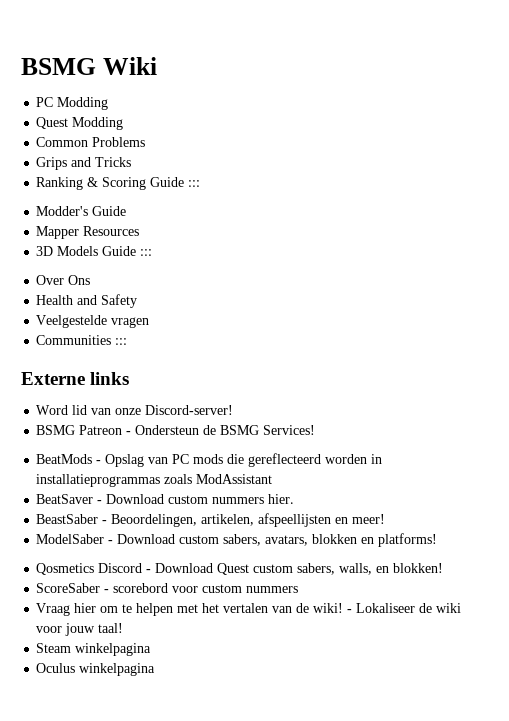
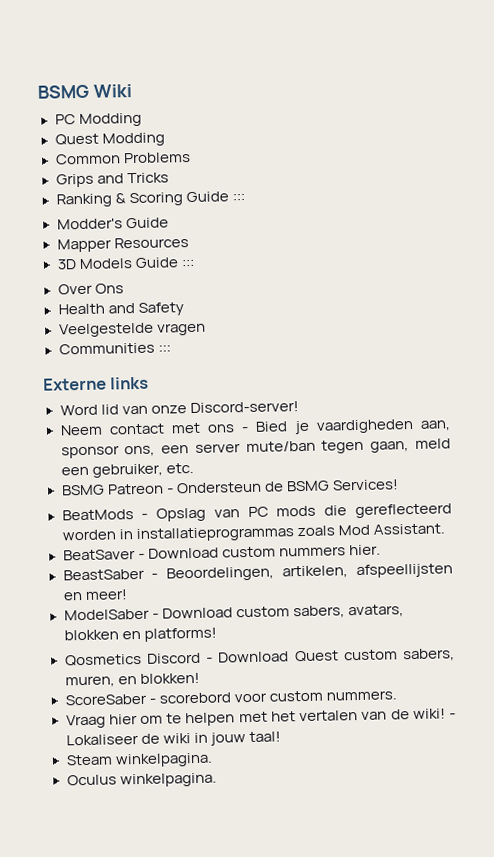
+ Neem contact met ons - Bied je vaardigheden aan, sponsor ons, een server mute/ban tegen gaan, meld een gebruiker, etc.
- BeatMods - Opslag van PC mods die gereflecteerd worden in installatieprogrammas zoals ModAssistant
+ BeatMods - Opslag van PC mods die gereflecteerd worden in installatieprogrammas zoals Mod Assistant.
- Qosmetics Discord - Download Quest custom sabers, walls, en blokken!
+ Qosmetics Discord - Download Quest custom sabers, muren, en blokken!
- ScoreSaber - scorebord voor custom nummers
+ ScoreSaber - scorebord voor custom nummers.
- - Lokaliseer de wiki voor jouw taal!
+ - Lokaliseer de wiki in jouw taal!
- Steam winkelpagina
+ Steam winkelpagina.
- Oculus winkelpagina
+ Oculus winkelpagina.

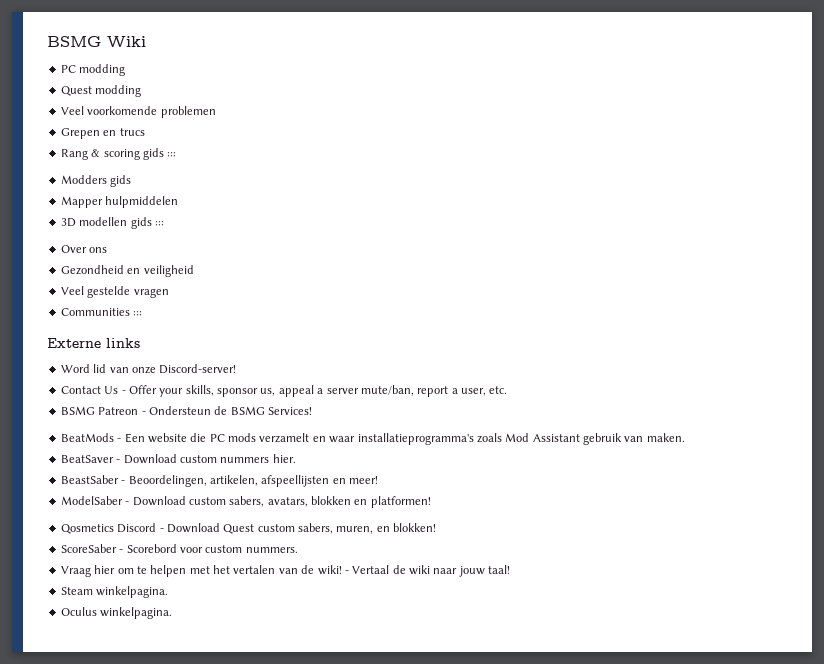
- PC Modding
- Quest Modding
- Common Problems
- Grips and Tricks
- Ranking & Scoring Guide :::
- Modder's Guide
+ PC modding
+ Quest modding
+ Veel voorkomende problemen
+ Grepen en trucs
+ Rang & scoring gids :::
+ Modders gids
- Mapper Resources
+ Mapper hulpmiddelen
- 3D Models Guide :::
+ 3D modellen gids :::
- Over Ons
- Health and Safety
- Veelgestelde vragen
+ Over ons
+ Gezondheid en veiligheid
+ Veel gestelde vragen
- Neem contact met ons - Bied je vaardigheden aan, sponsor ons, een server mute/ban tegen gaan, meld een gebruiker, etc.
+ Contact Us - Offer your skills, sponsor us, appeal a server mute/ban, report a user, etc.
- BeatMods - Opslag van PC mods die gereflecteerd worden in installatieprogrammas zoals Mod Assistant.
+ BeatMods - Een website die PC mods verzamelt en waar installatieprogramma's zoals Mod Assistant gebruik van maken.
- ModelSaber - Download custom sabers, avatars, blokken en platforms!
+ ModelSaber - Download custom sabers, avatars, blokken en platformen!
- ScoreSaber - scorebord voor custom nummers.
+ ScoreSaber - Scorebord voor custom nummers.
- - Lokaliseer de wiki in jouw taal!
+ - Vertaal de wiki naar jouw taal!

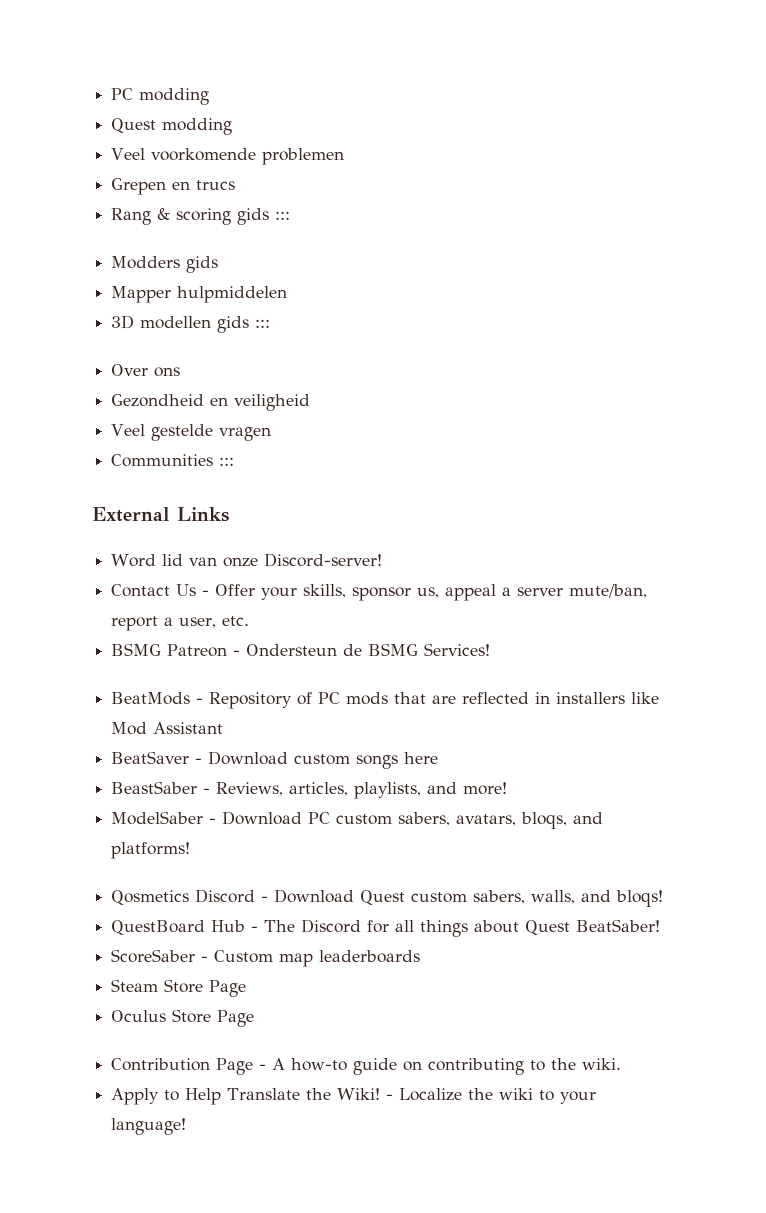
- BSMG Wiki
- Externe links
+ External Links
- BeatMods - Een website die PC mods verzamelt en waar installatieprogramma's zoals Mod Assistant gebruik van maken.
+ BeatMods - Repository of PC mods that are reflected in installers like Mod Assistant
- BeatSaver - Download custom nummers hier.
+ BeatSaver - Download custom songs here
- BeastSaber - Beoordelingen, artikelen, afspeellijsten en meer!
+ BeastSaber - Reviews, articles, playlists, and more!
- ModelSaber - Download custom sabers, avatars, blokken en platformen!
+ ModelSaber - Download PC custom sabers, avatars, bloqs, and platforms!
- Qosmetics Discord - Download Quest custom sabers, muren, en blokken!
- ScoreSaber - Scorebord voor custom nummers.
- Vraag hier om te helpen met het vertalen van de wiki! - Vertaal de wiki naar jouw taal!
+ Qosmetics Discord - Download Quest custom sabers, walls, and bloqs!
+ QuestBoard Hub - The Discord for all things about Quest BeatSaber!
+ ScoreSaber - Custom map leaderboards
- Steam winkelpagina.
+ Steam Store Page
- Oculus winkelpagina.
+ Oculus Store Page
+ Contribution Page - A how-to guide on contributing to the wiki.
+ Apply to Help Translate the Wiki! - Localize the wiki to your language!

